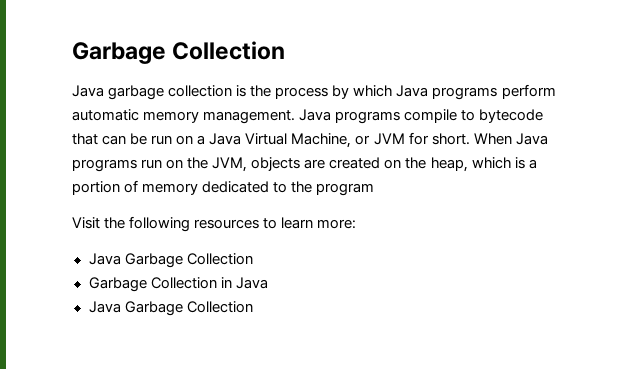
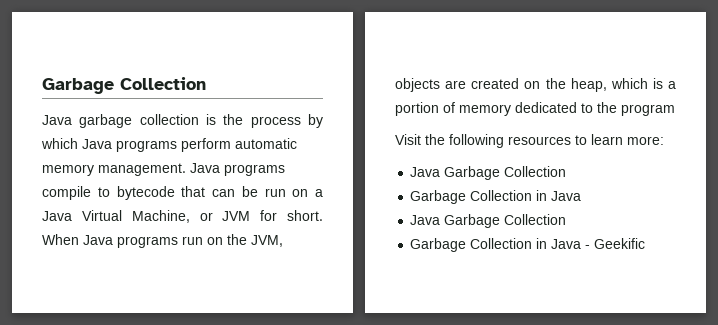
+ Garbage Collection in Java - Geekific

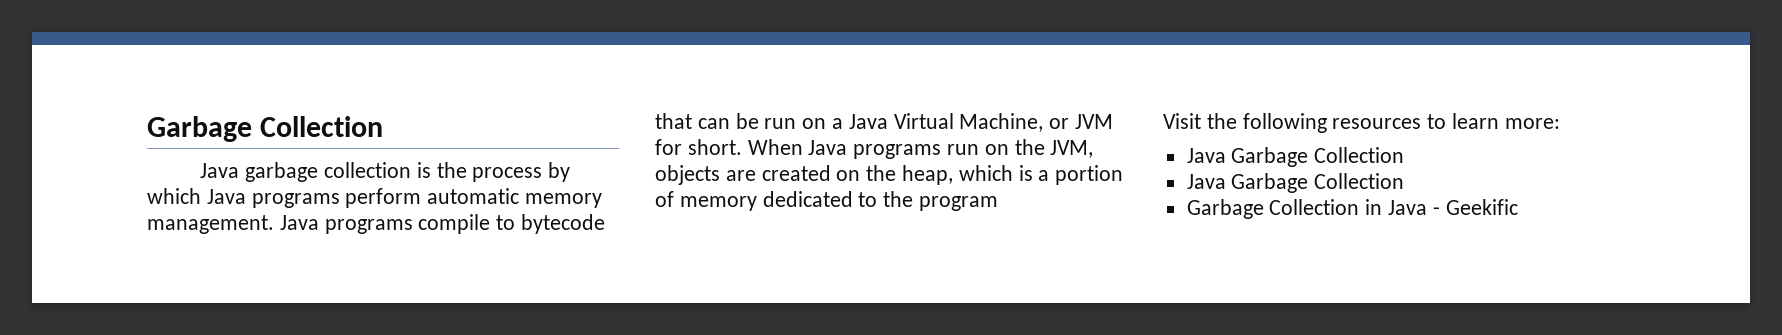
  Visit the following resources to learn more:
  Java Garbage Collection
- Garbage Collection in Java

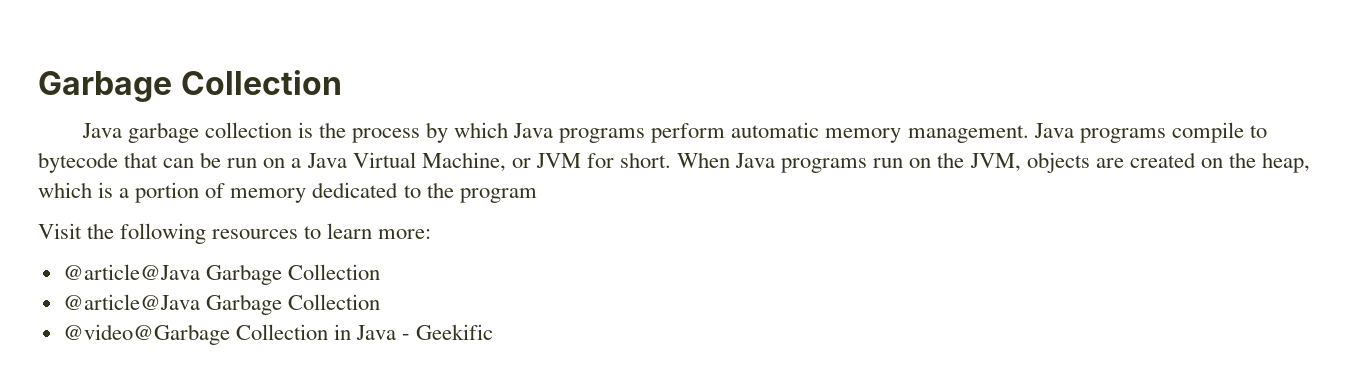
  Visit the following resources to learn more:
- Java Garbage Collection
- Java Garbage Collection
- Garbage Collection in Java - Geekific
+ @article@Java Garbage Collection
+ @article@Java Garbage Collection
+ @video@Garbage Collection in Java - Geekific

